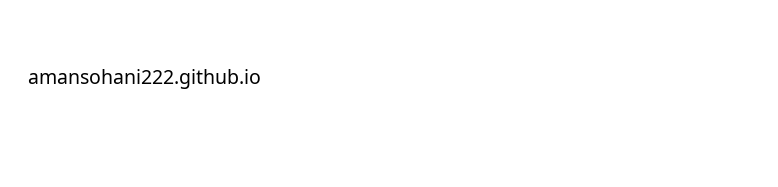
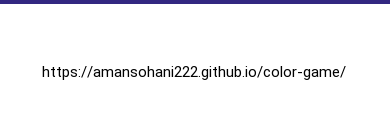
- amansohani222.github.io
+ https://amansohani222.github.io/color-game/

